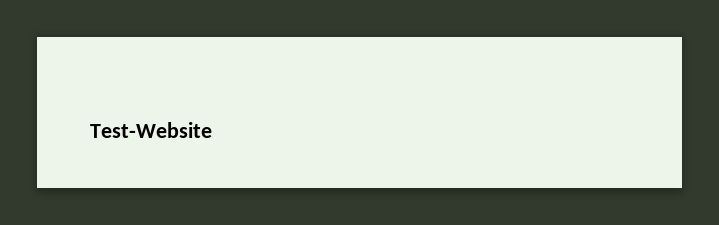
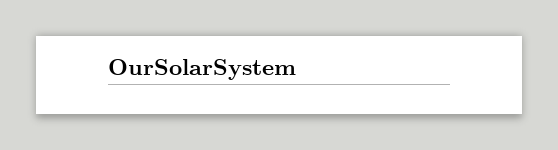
- Test-Website
+ OurSolarSystem

